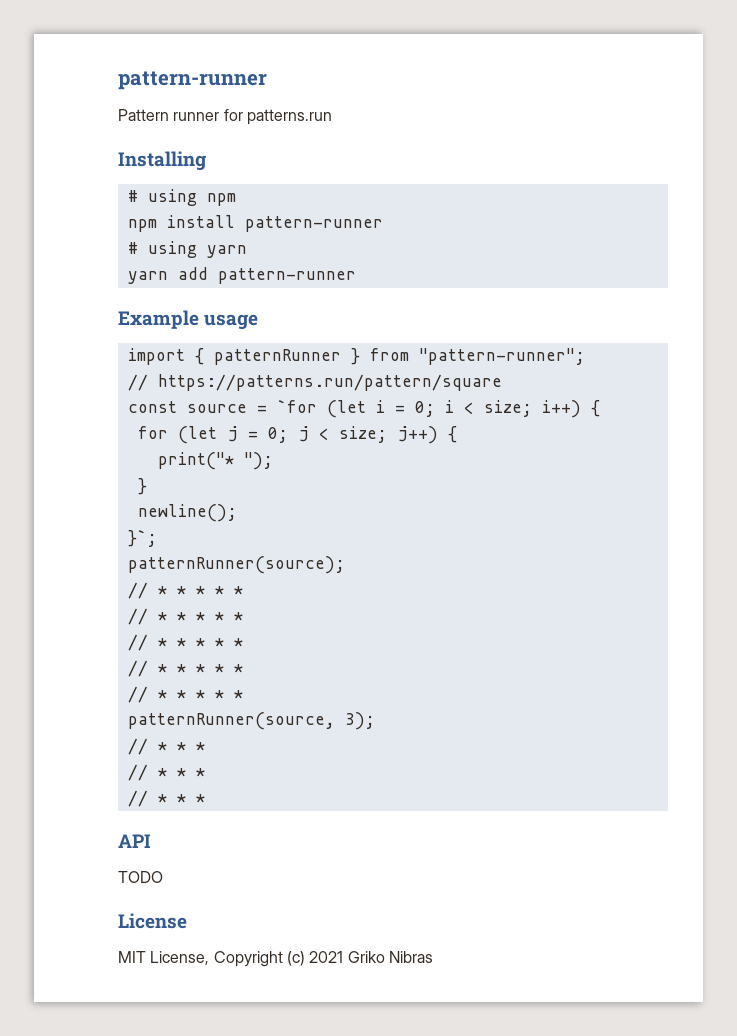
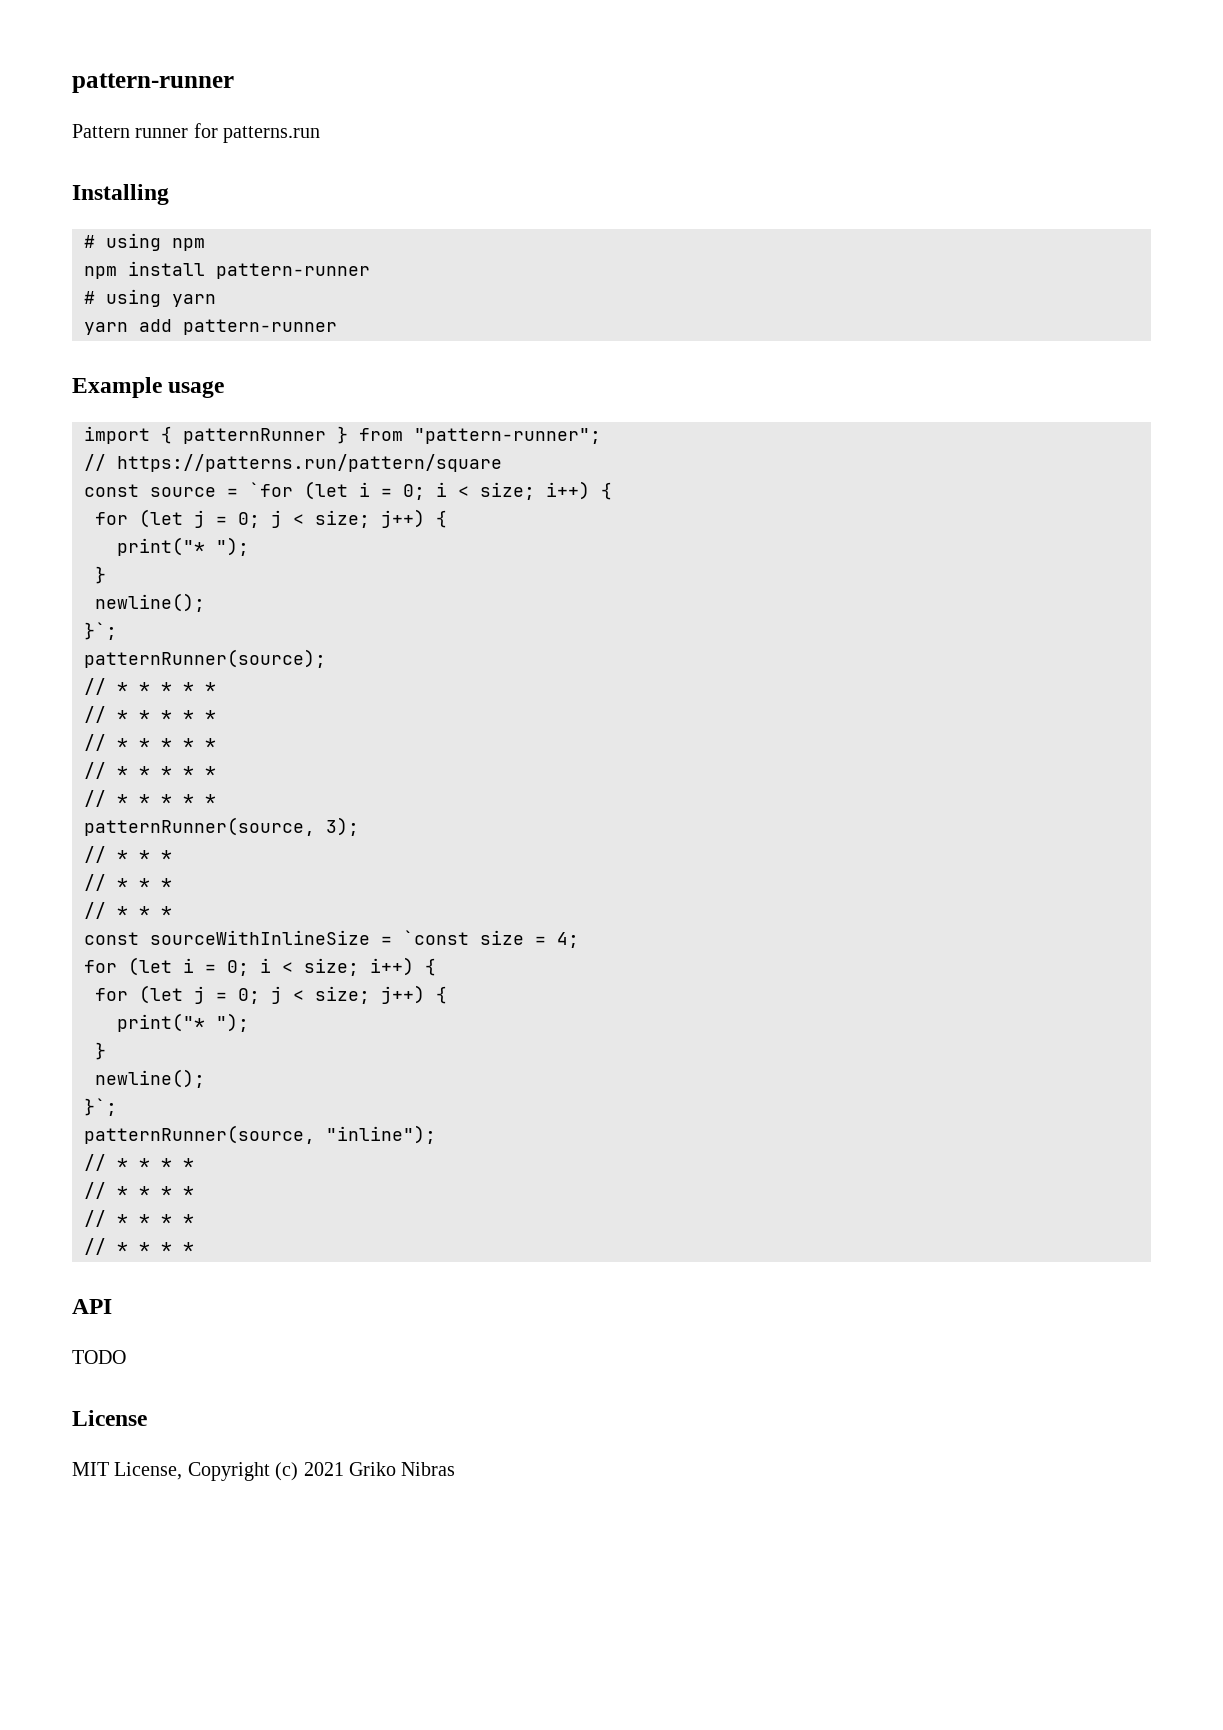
+ const sourceWithInlineSize = `const size = 4;
+ for (let i = 0; i < size; i++) {
+ for (let j = 0; j < size; j++) {
+ print("* ");
+ }
+ newline();
+ }`;
+ patternRunner(source, "inline");
+ // * * * *
+ // * * * *
+ // * * * *
+ // * * * *

